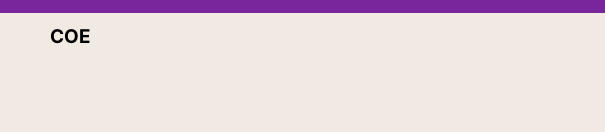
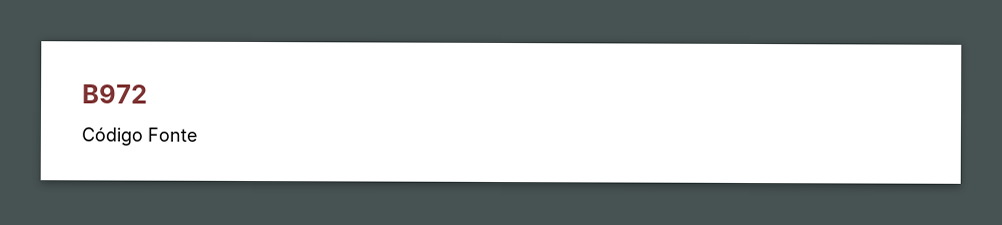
- COE
+ B972
+ Código Fonte

